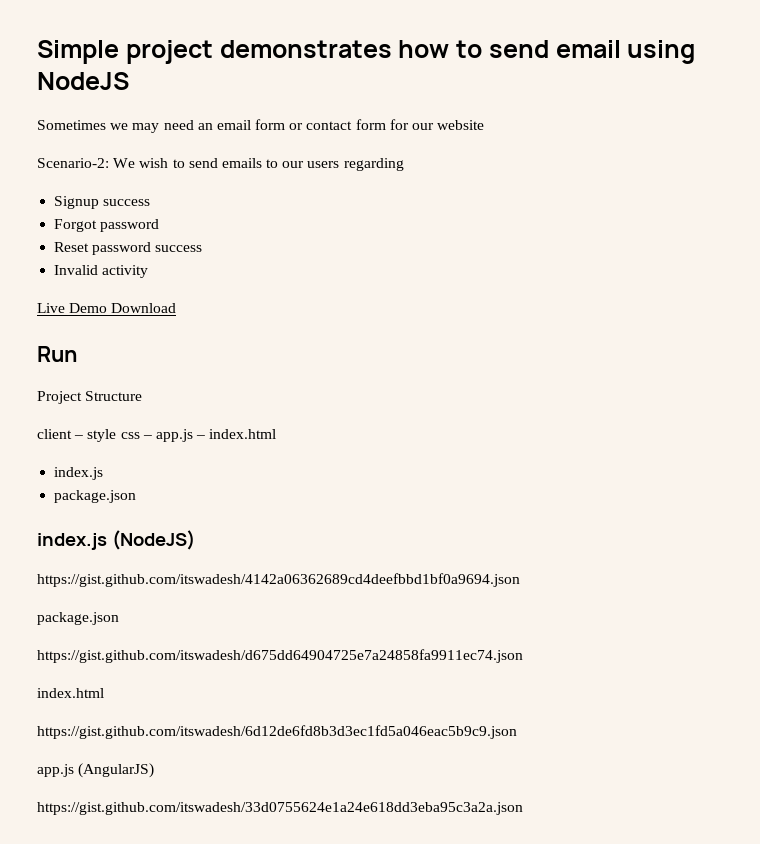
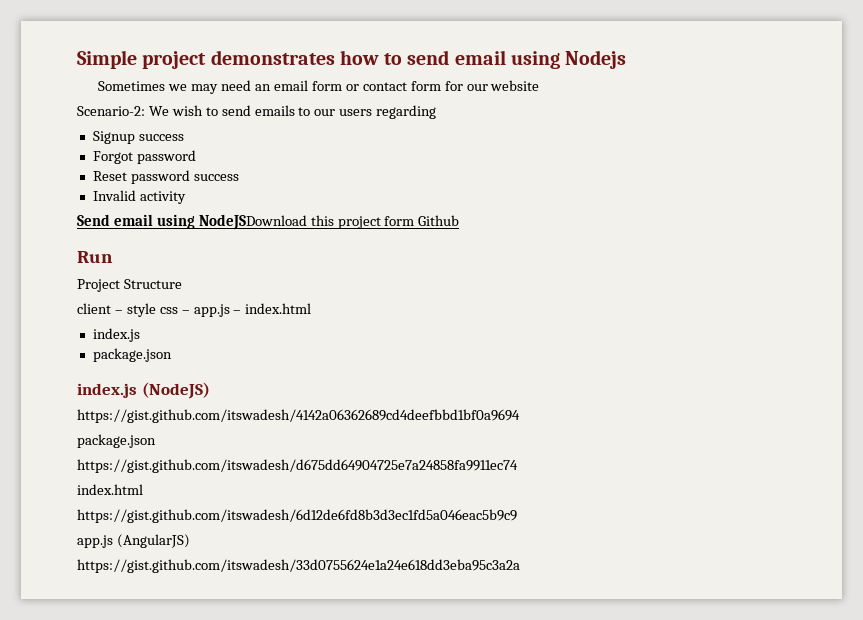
- Simple project demonstrates how to send email using NodeJS
+ Simple project demonstrates how to send email using Nodejs
- Live Demo Download
+ Send email using NodeJSDownload this project form Github
- https://gist.github.com/itswadesh/4142a06362689cd4deefbbd1bf0a9694.json
+ https://gist.github.com/itswadesh/4142a06362689cd4deefbbd1bf0a9694
  package.json
- https://gist.github.com/itswadesh/d675dd64904725e7a24858fa9911ec74.json
+ https://gist.github.com/itswadesh/d675dd64904725e7a24858fa9911ec74
  index.html
- https://gist.github.com/itswadesh/6d12de6fd8b3d3ec1fd5a046eac5b9c9.json
+ https://gist.github.com/itswadesh/6d12de6fd8b3d3ec1fd5a046eac5b9c9
- https://gist.github.com/itswadesh/33d0755624e1a24e618dd3eba95c3a2a.json
+ https://gist.github.com/itswadesh/33d0755624e1a24e618dd3eba95c3a2a

